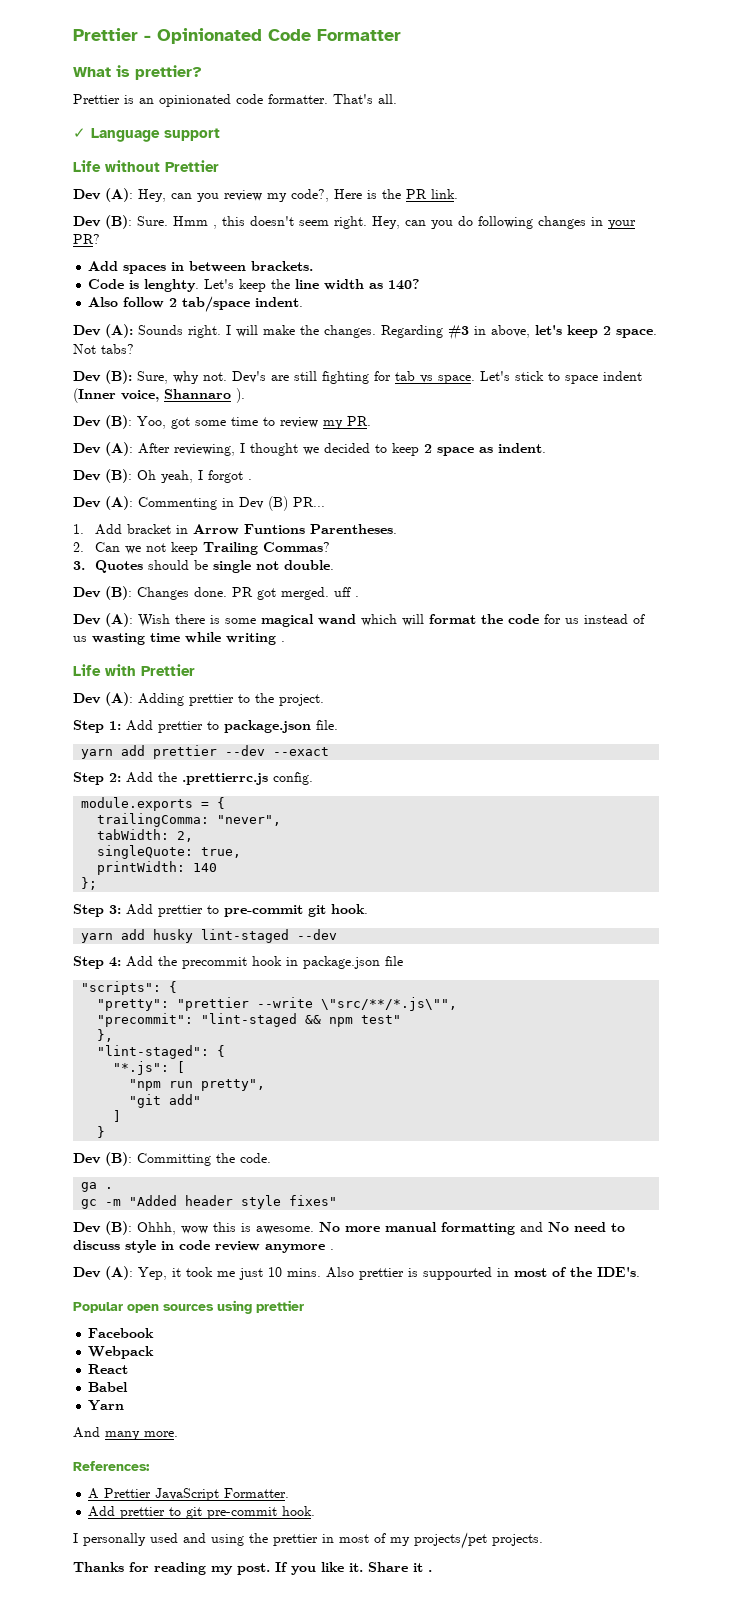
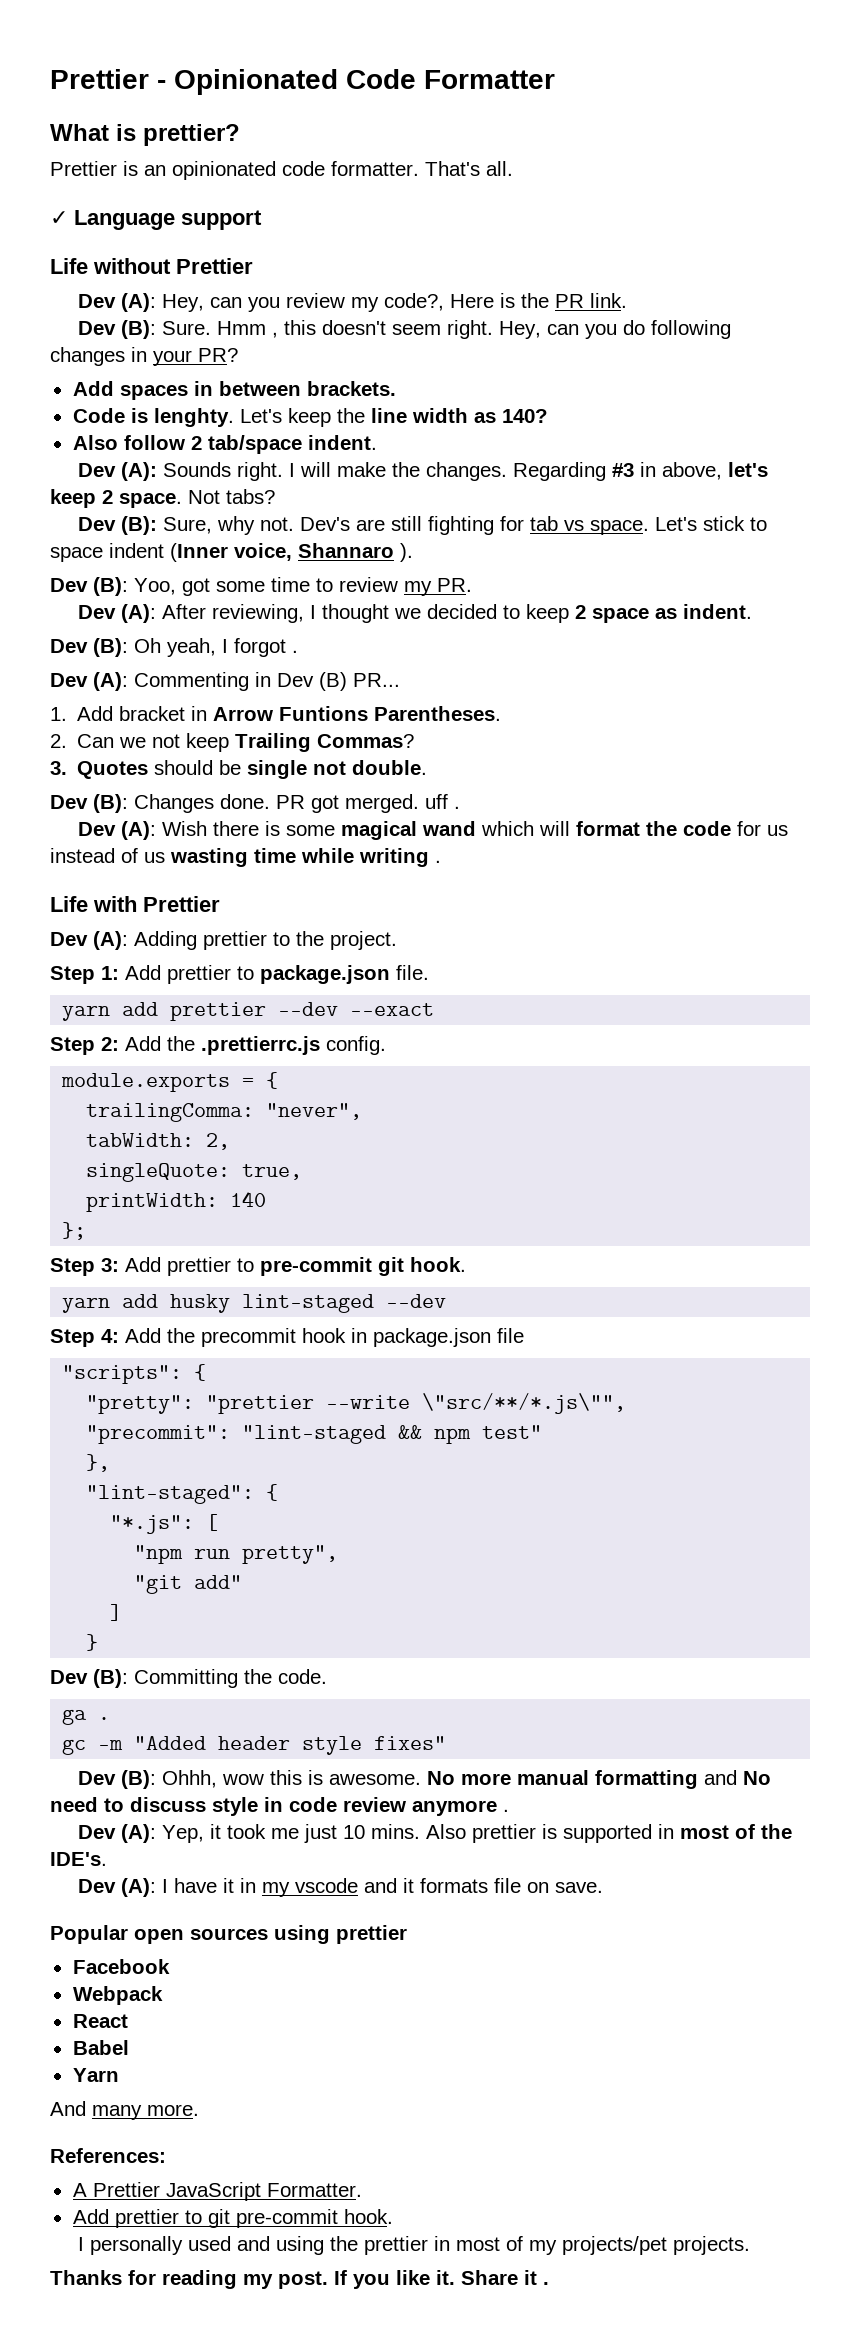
- Also prettier is suppourted in most of the IDE's.
+ Also prettier is supported in most of the IDE's.
+ Dev (A): I have it in my vscode and it formats file on save.

